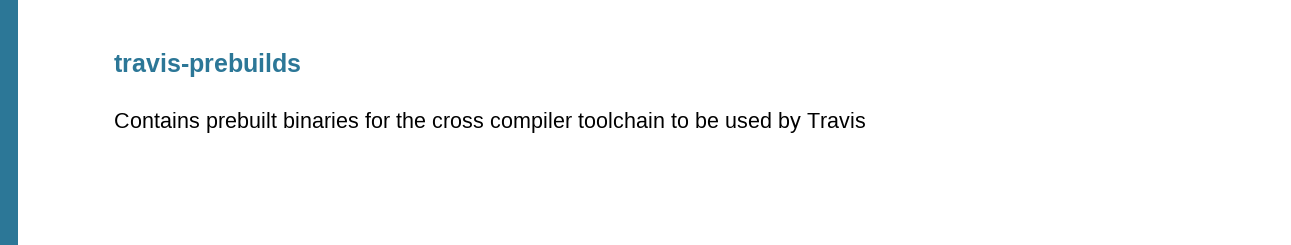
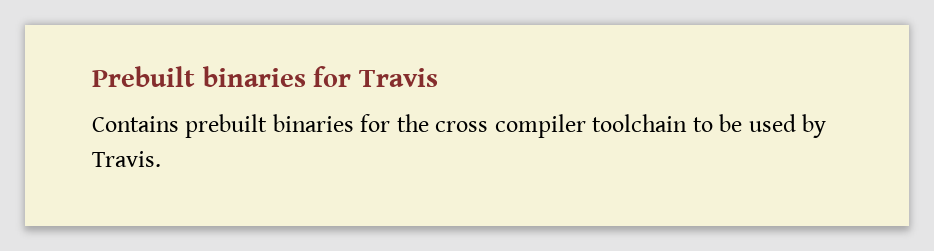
- travis-prebuilds
+ Prebuilt binaries for Travis
- Contains prebuilt binaries for the cross compiler toolchain to be used by Travis
+ Contains prebuilt binaries for the cross compiler toolchain to be used by Travis.

